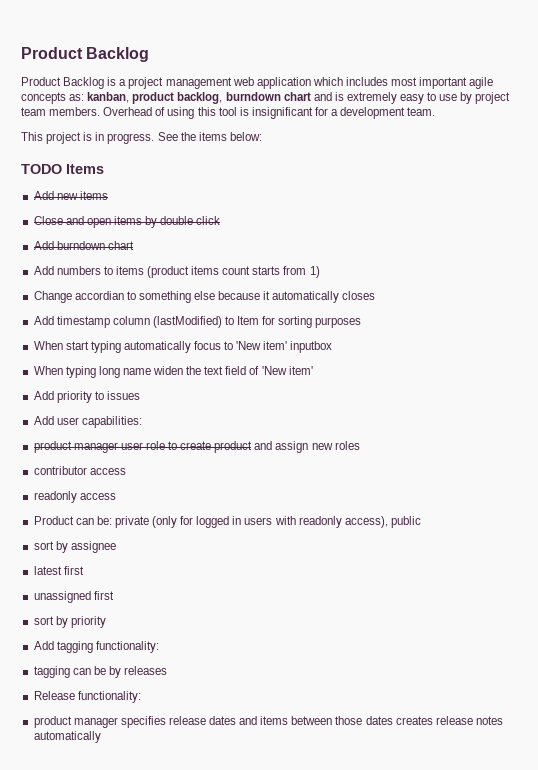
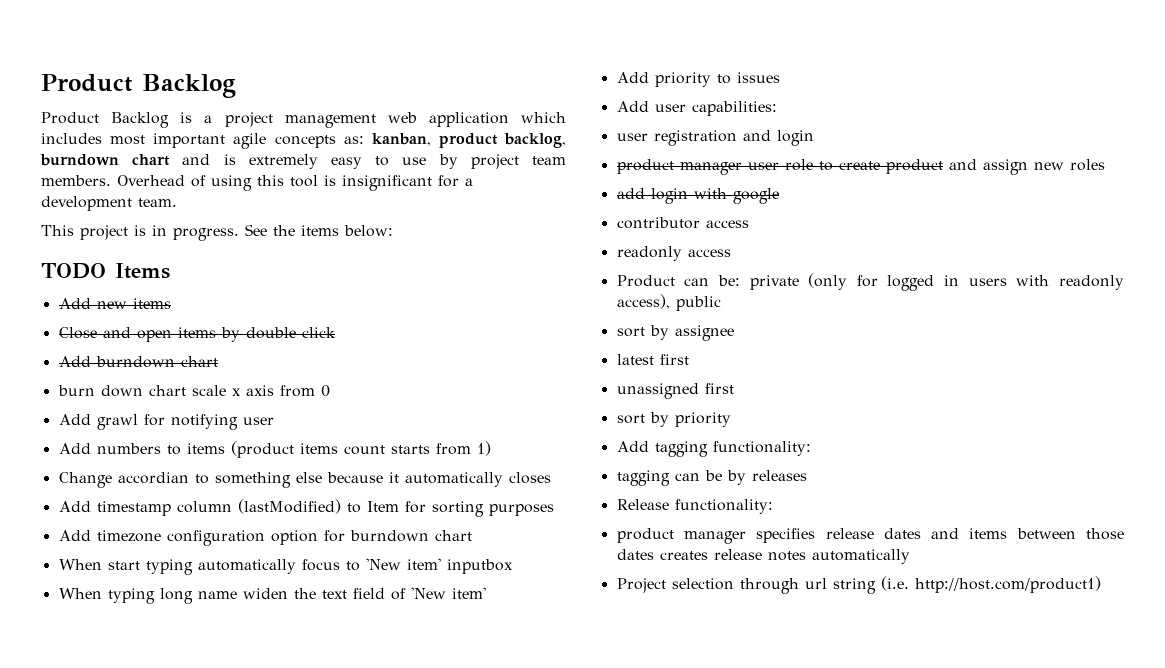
+ burn down chart scale x axis from 0
+ Add grawl for notifying user
+ Add timezone configuration option for burndown chart
+ user registration and login
+ add login with google
+ Project selection through url string (i.e. http://host.com/product1)

